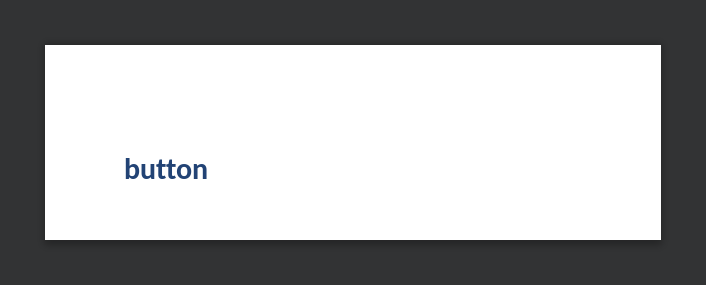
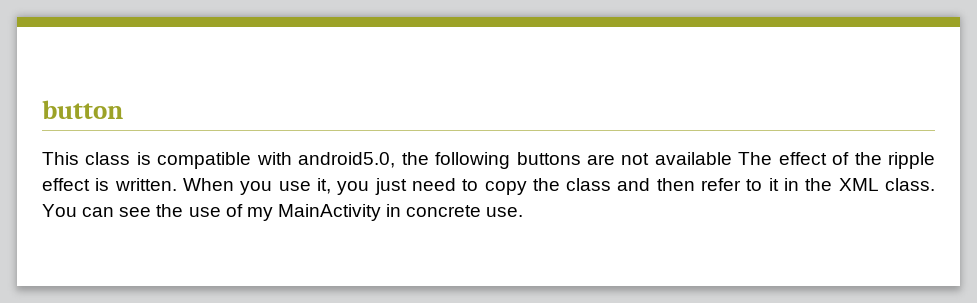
+ This class is compatible with android5.0, the following buttons are not available The effect of the ripple effect is written. When you use it, you just need to copy the class and then refer to it in the XML class. You can see the use of my MainActivity in concrete use.

